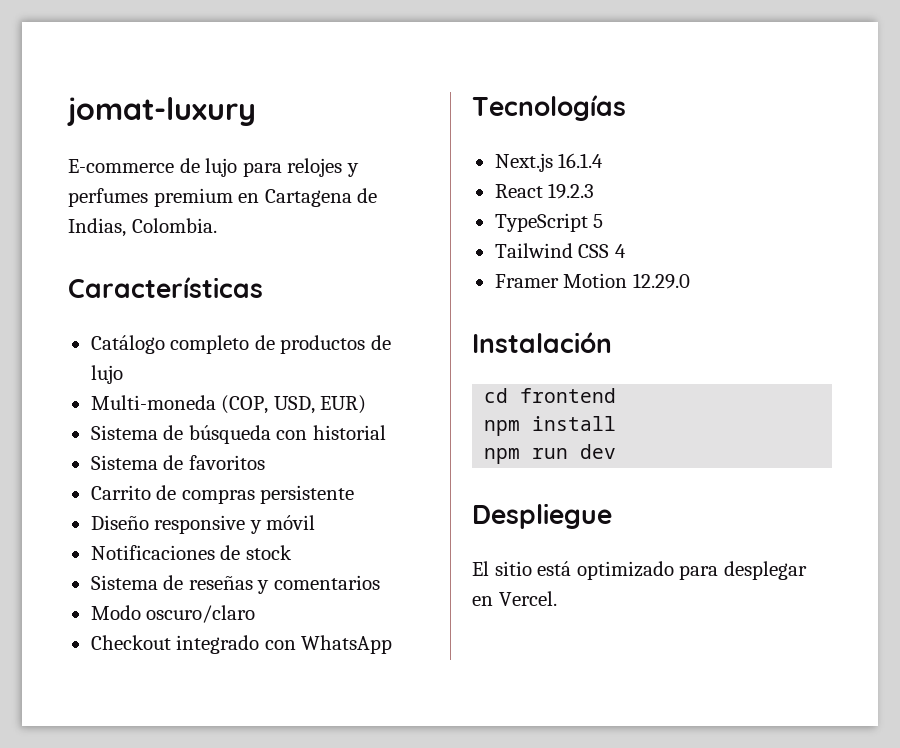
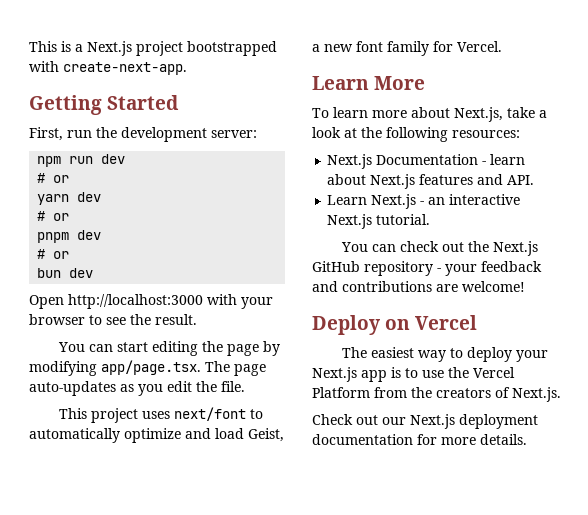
- jomat-luxury
- E-commerce de lujo para relojes y perfumes premium en Cartagena de Indias, Colombia.
- Características
- Catálogo completo de productos de lujo
- Multi-moneda (COP, USD, EUR)
- Sistema de búsqueda con historial
- Sistema de favoritos
- Carrito de compras persistente
- Diseño responsive y móvil
- Notificaciones de stock
- Sistema de reseñas y comentarios
- Modo oscuro/claro
- Checkout integrado con WhatsApp
- Tecnologías
- Next.js 16.1.4
- React 19.2.3
- TypeScript 5
- Tailwind CSS 4
- Framer Motion 12.29.0
- Instalación
- cd frontend
- npm install
+ This is a Next.js project bootstrapped with create-next-app.
+ Getting Started
+ First, run the development server:
  npm run dev
- Despliegue
- El sitio está optimizado para desplegar en Vercel.
+ # or
+ yarn dev
+ # or
+ pnpm dev
+ # or
+ bun dev
+ Open http://localhost:3000 with your browser to see the result.
+ You can start editing the page by modifying app/page.tsx. The page auto-updates as you edit the file.
+ This project uses next/font to automatically optimize and load Geist, a new font family for Vercel.
+ Learn More
+ To learn more about Next.js, take a look at the following resources:
+ Next.js Documentation - learn about Next.js features and API.
+ Learn Next.js - an interactive Next.js tutorial.
+ You can check out the Next.js GitHub repository - your feedback and contributions are welcome!
+ Deploy on Vercel
+ The easiest way to deploy your Next.js app is to use the Vercel Platform from the creators of Next.js.
+ Check out our Next.js deployment documentation for more details.

